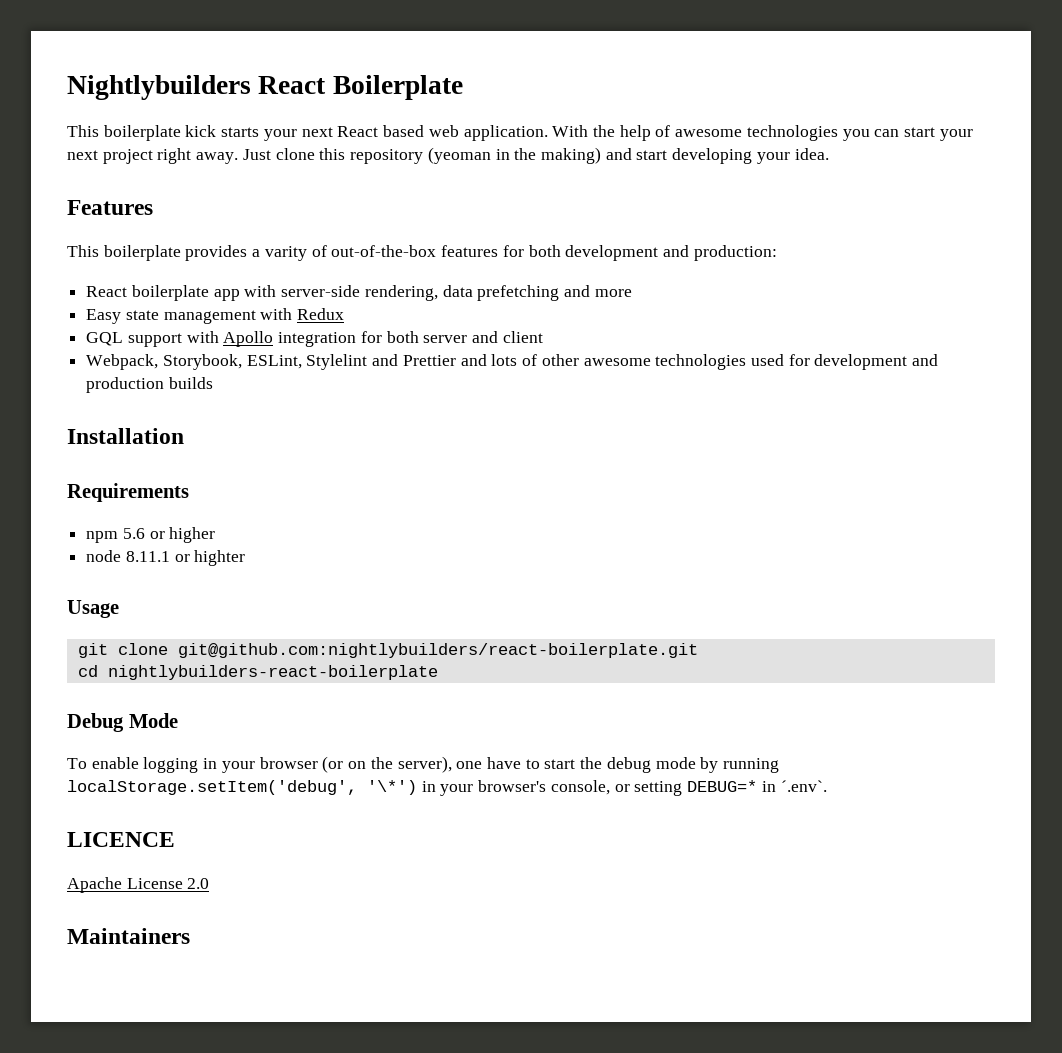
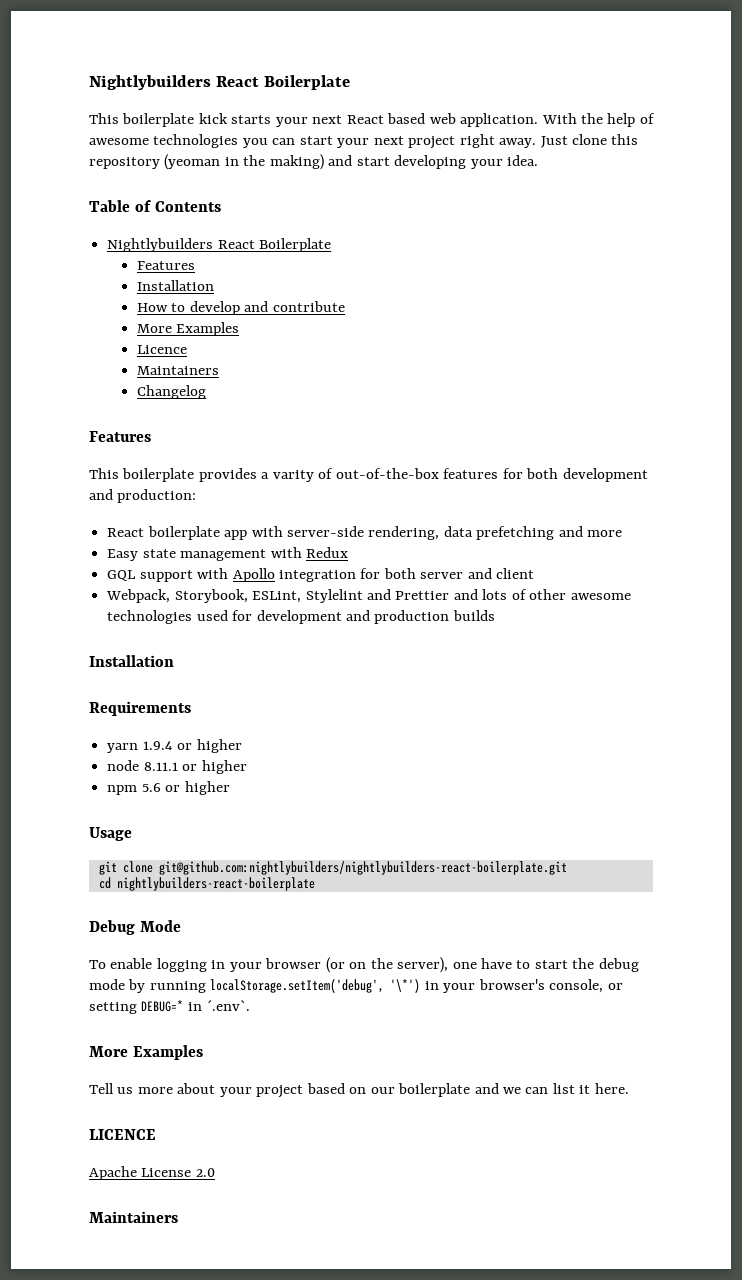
+ Table of Contents
+ Nightlybuilders React Boilerplate
+ Features
+ Installation
+ How to develop and contribute
+ More Examples
+ Licence
+ Maintainers
+ Changelog
- npm 5.6 or higher
+ yarn 1.9.4 or higher
- node 8.11.1 or highter
+ node 8.11.1 or higher
+ npm 5.6 or higher
- git clone git@github.com:nightlybuilders/react-boilerplate.git
+ git clone git@github.com:nightlybuilders/nightlybuilders-react-boilerplate.git
  To enable logging in your browser (or on the server), one have to start the debug mode by running localStorage.setItem('debug', '\*') in your browser's console, or setting DEBUG=* in ´.env`.
+ More Examples
+ Tell us more about your project based on our boilerplate and we can list it here.

